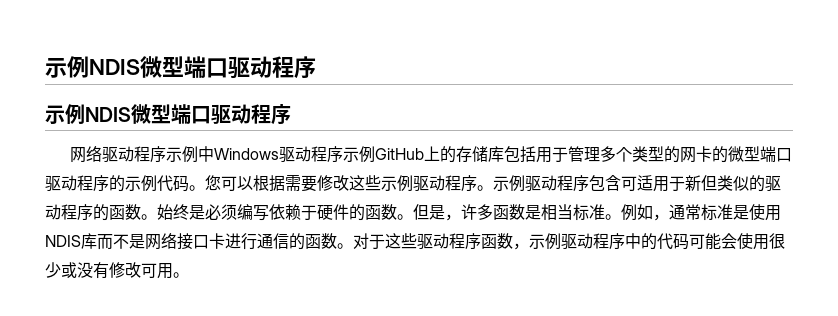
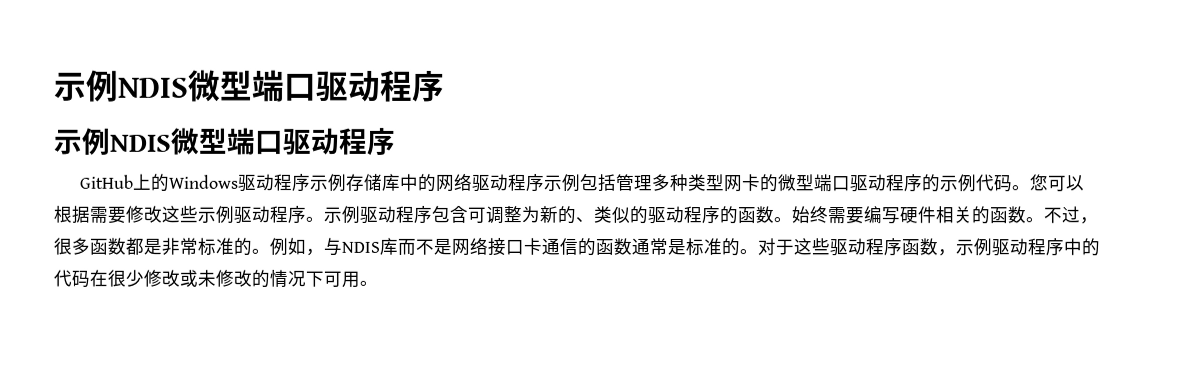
- 网络驱动程序示例中Windows驱动程序示例GitHub上的存储库包括用于管理多个类型的网卡的微型端口驱动程序的示例代码。
+ GitHub上的Windows驱动程序示例存储库中的网络驱动程序示例包括管理多种类型网卡的微型端口驱动程序的示例代码。
- 示例驱动程序包含可适用于新但类似的驱动程序的函数。
+ 示例驱动程序包含可调整为新的、类似的驱动程序的函数。
- 始终是必须编写依赖于硬件的函数。但是，许多函数是相当标准。例如，通常标准是使用NDIS库而不是网络接口卡进行通信的函数。
+ 始终需要编写硬件相关的函数。不过，很多函数都是非常标准的。例如，与NDIS库而不是网络接口卡通信的函数通常是标准的。
- 对于这些驱动程序函数，示例驱动程序中的代码可能会使用很少或没有修改可用。
+ 对于这些驱动程序函数，示例驱动程序中的代码在很少修改或未修改的情况下可用。

